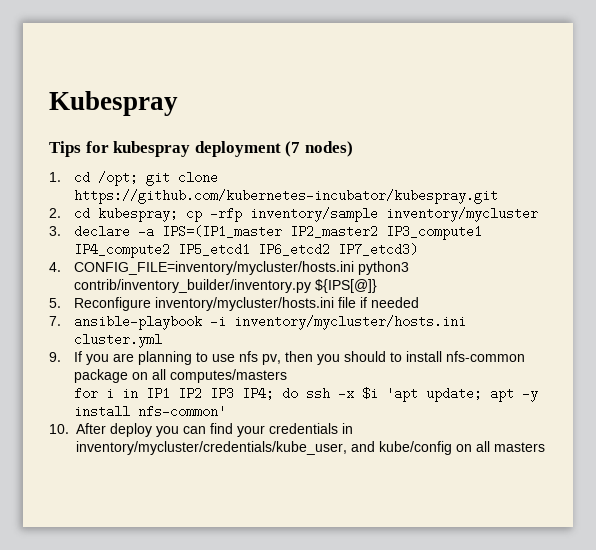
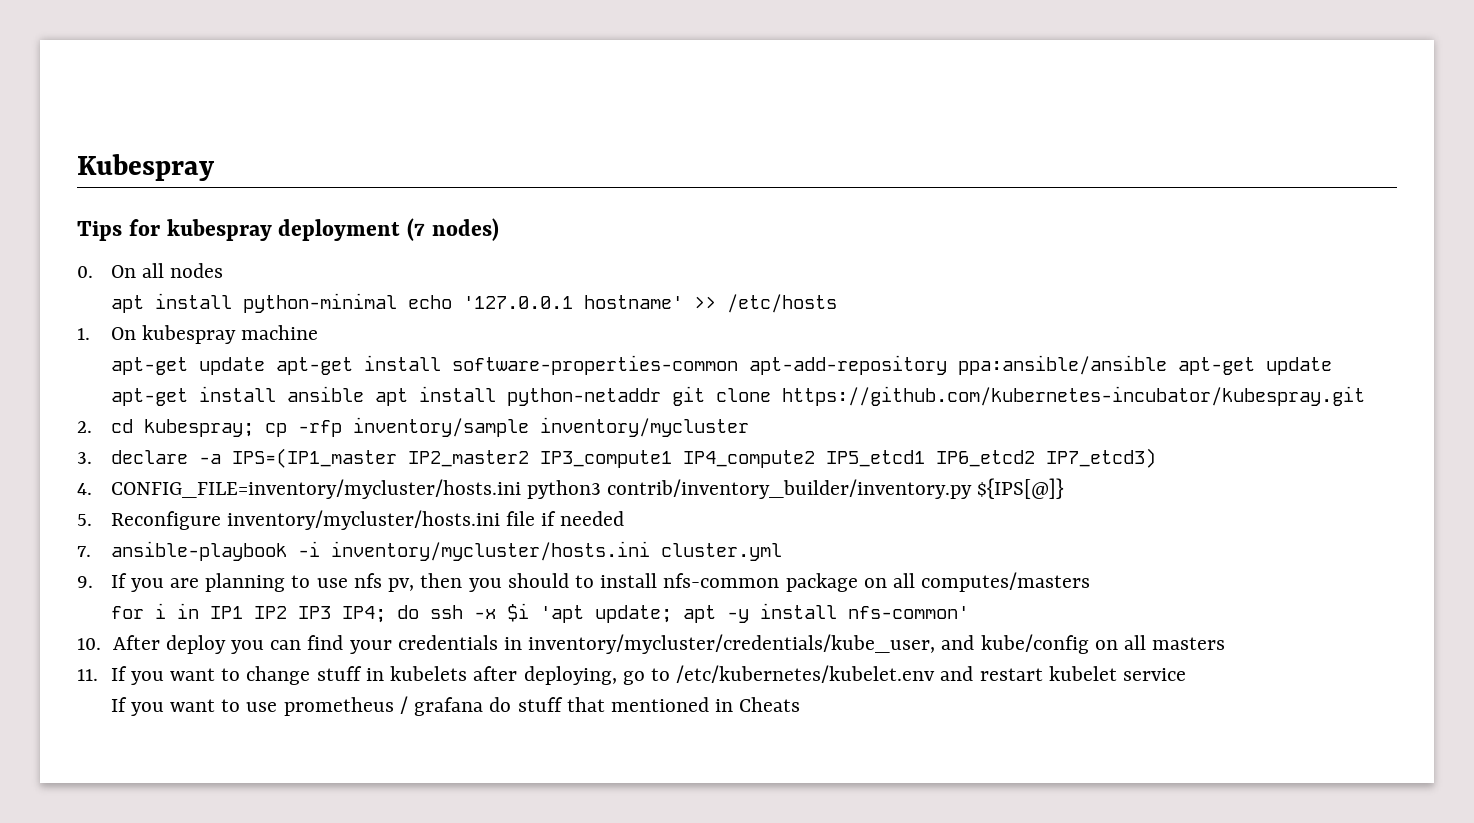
- 1. cd /opt; git clone https://github.com/kubernetes-incubator/kubespray.git
+ 0. On all nodes
+ apt install python-minimal echo '127.0.0.1 hostname' >> /etc/hosts
+ 1. On kubespray machine
+ apt-get update apt-get install software-properties-common apt-add-repository ppa:ansible/ansible apt-get update apt-get install ansible apt install python-netaddr git clone https://github.com/kubernetes-incubator/kubespray.git
+ 11. If you want to change stuff in kubelets after deploying, go to /etc/kubernetes/kubelet.env and restart kubelet service
+ If you want to use prometheus / grafana do stuff that mentioned in Cheats

